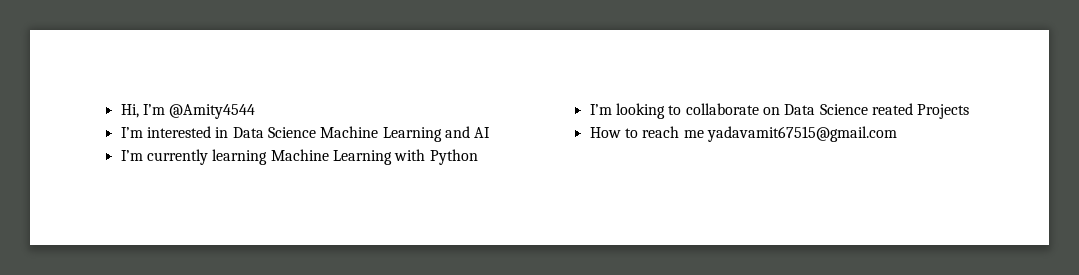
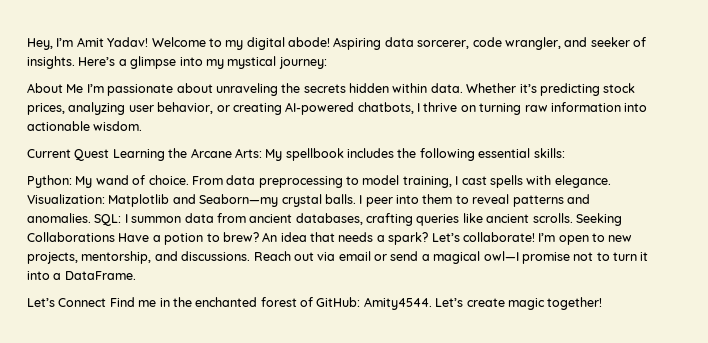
- Hi, I’m @Amity4544
- I’m interested in Data Science Machine Learning and AI
- I’m currently learning Machine Learning with Python
- I’m looking to collaborate on Data Science reated Projects
- How to reach me yadavamit67515@gmail.com
+ Hey, I’m Amit Yadav! Welcome to my digital abode! Aspiring data sorcerer, code wrangler, and seeker of insights. Here’s a glimpse into my mystical journey:
+ About Me I’m passionate about unraveling the secrets hidden within data. Whether it’s predicting stock prices, analyzing user behavior, or creating AI-powered chatbots, I thrive on turning raw information into actionable wisdom.
+ Current Quest Learning the Arcane Arts: My spellbook includes the following essential skills:
+ Python: My wand of choice. From data preprocessing to model training, I cast spells with elegance. Visualization: Matplotlib and Seaborn—my crystal balls. I peer into them to reveal patterns and anomalies. SQL: I summon data from ancient databases, crafting queries like ancient scrolls. Seeking Collaborations Have a potion to brew? An idea that needs a spark? Let’s collaborate! I’m open to new projects, mentorship, and discussions. Reach out via email or send a magical owl—I promise not to turn it into a DataFrame.
+ Let’s Connect Find me in the enchanted forest of GitHub: Amity4544. Let’s create magic together!

